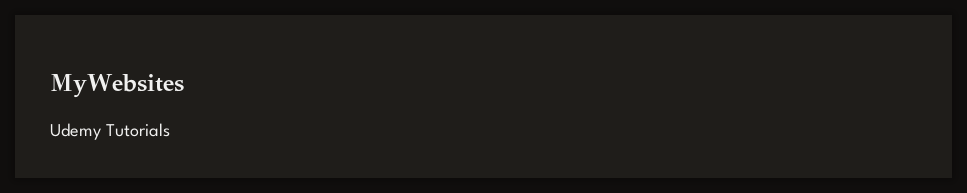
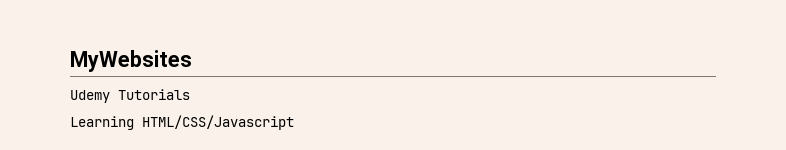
+ Learning HTML/CSS/Javascript

